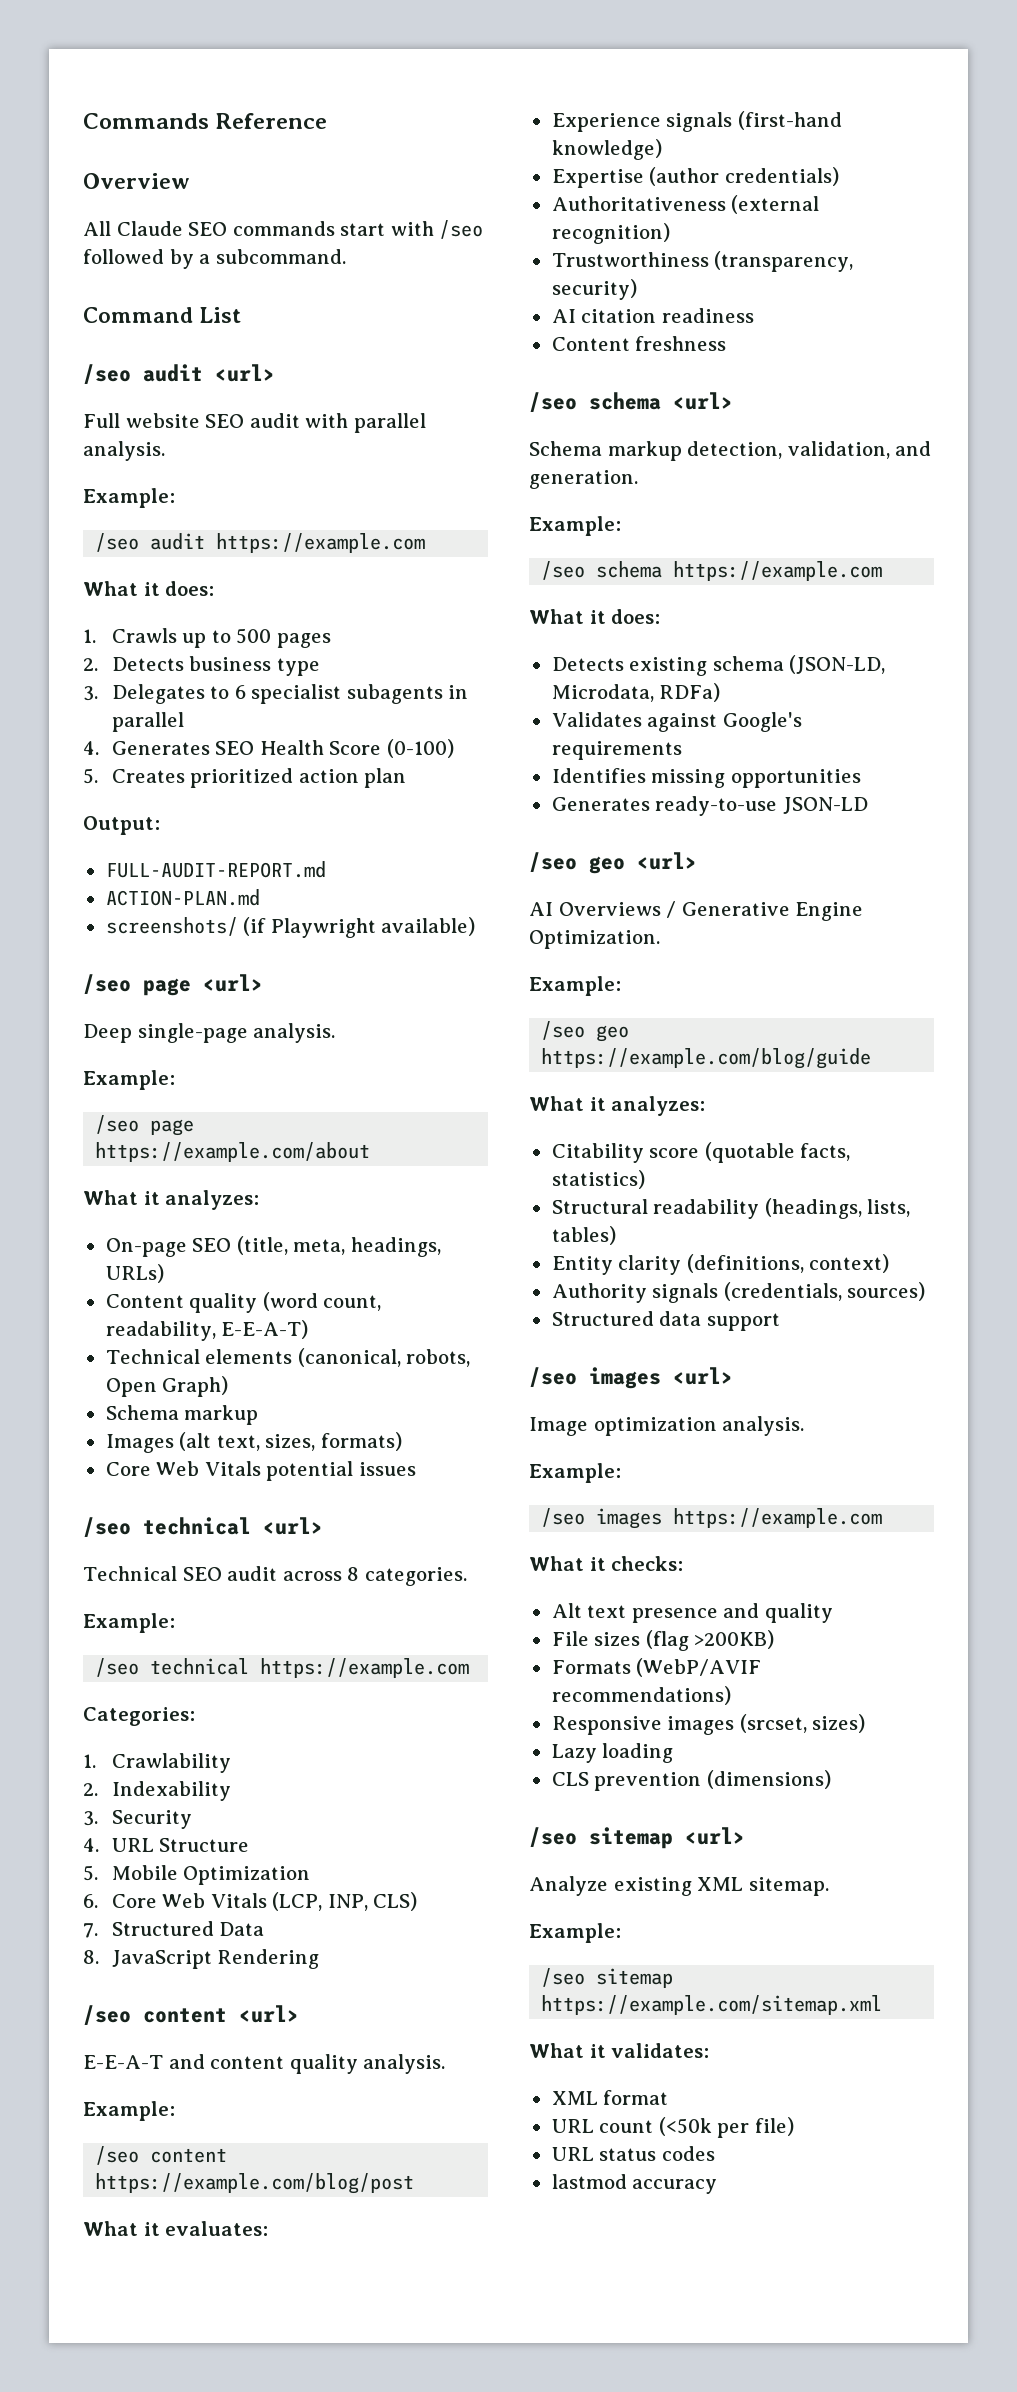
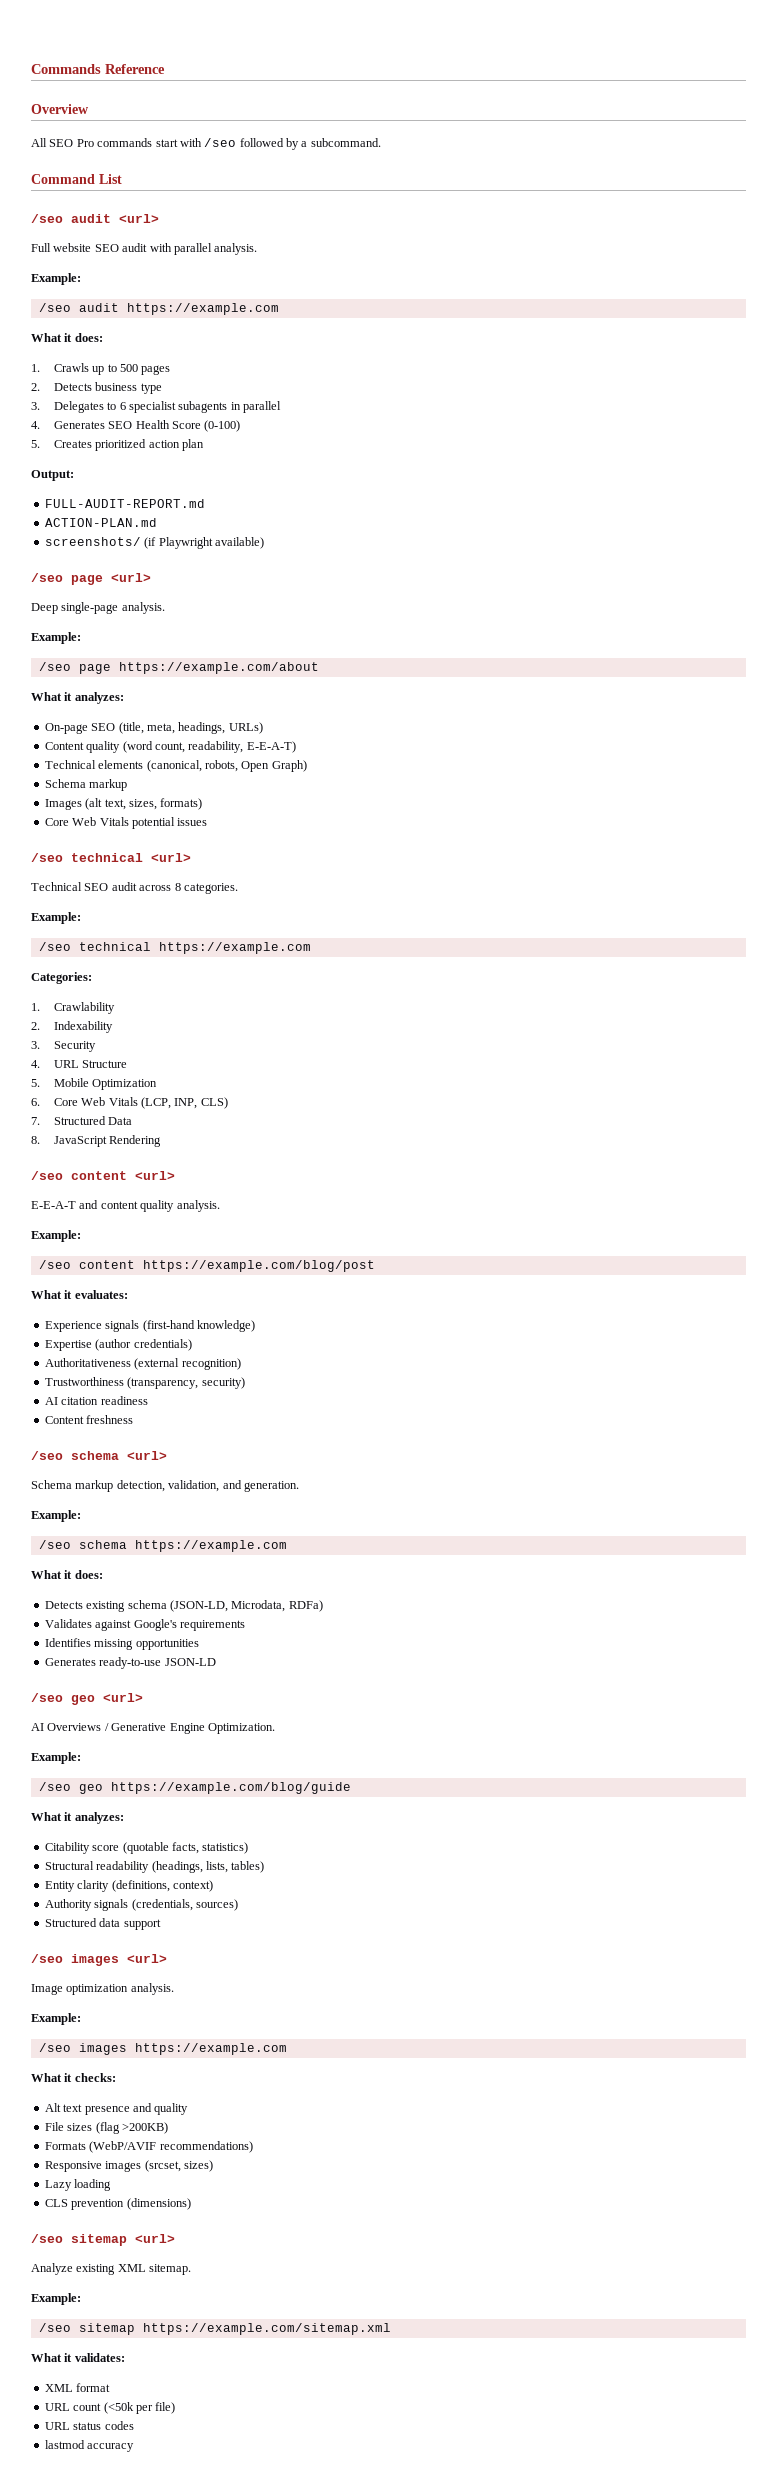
- All Claude SEO commands start with /seo followed by a subcommand.
+ All SEO Pro commands start with /seo followed by a subcommand.

